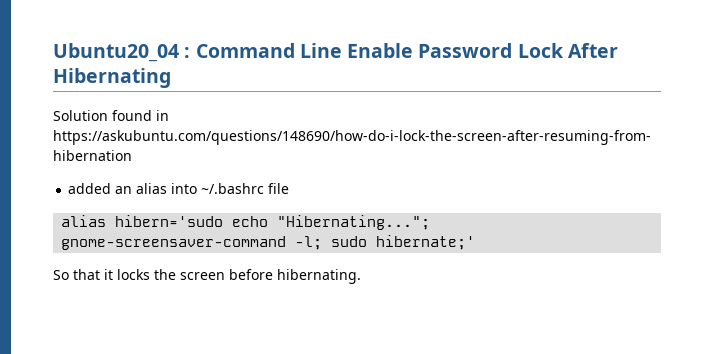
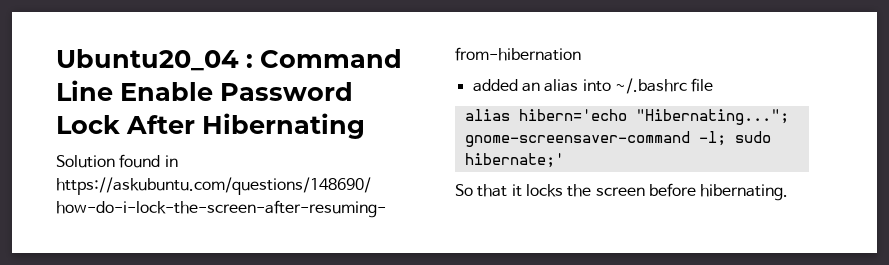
- alias hibern='sudo echo "Hibernating..."; gnome-screensaver-command -l; sudo hibernate;'
+ alias hibern='echo "Hibernating..."; gnome-screensaver-command -l; sudo hibernate;'

